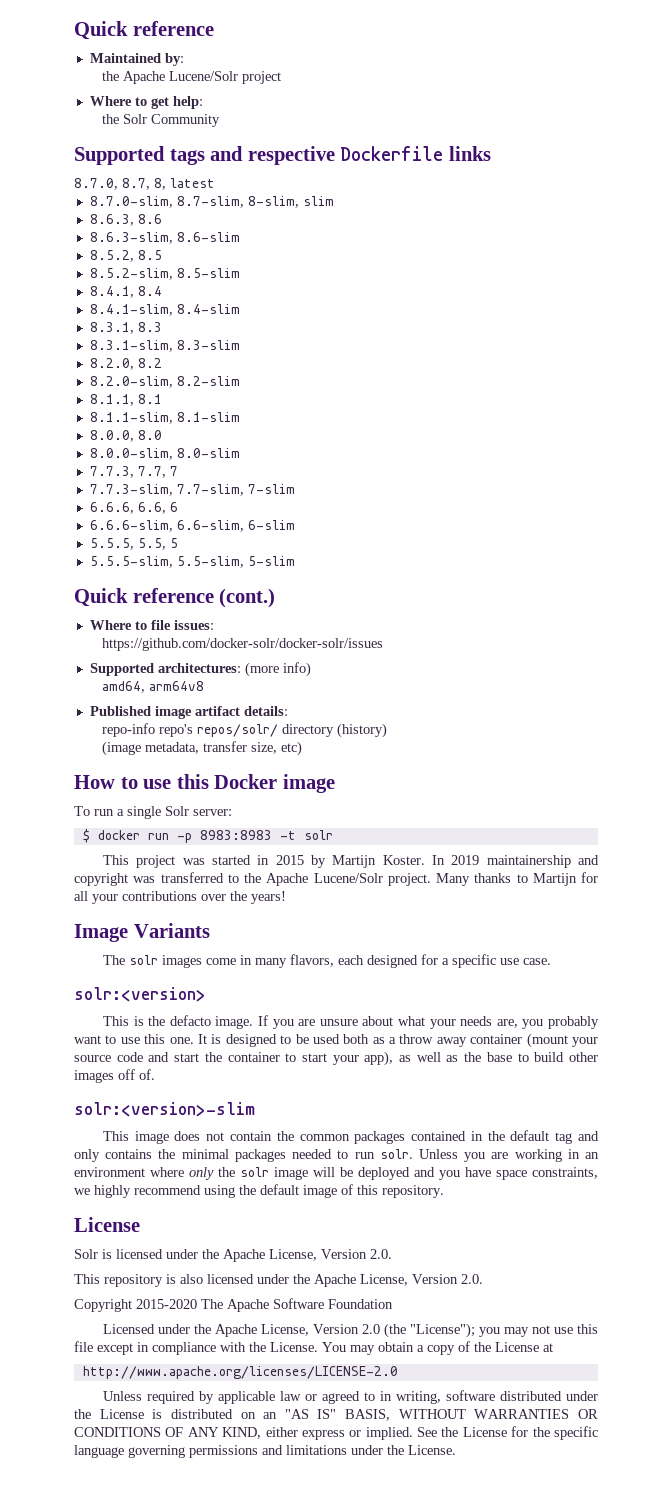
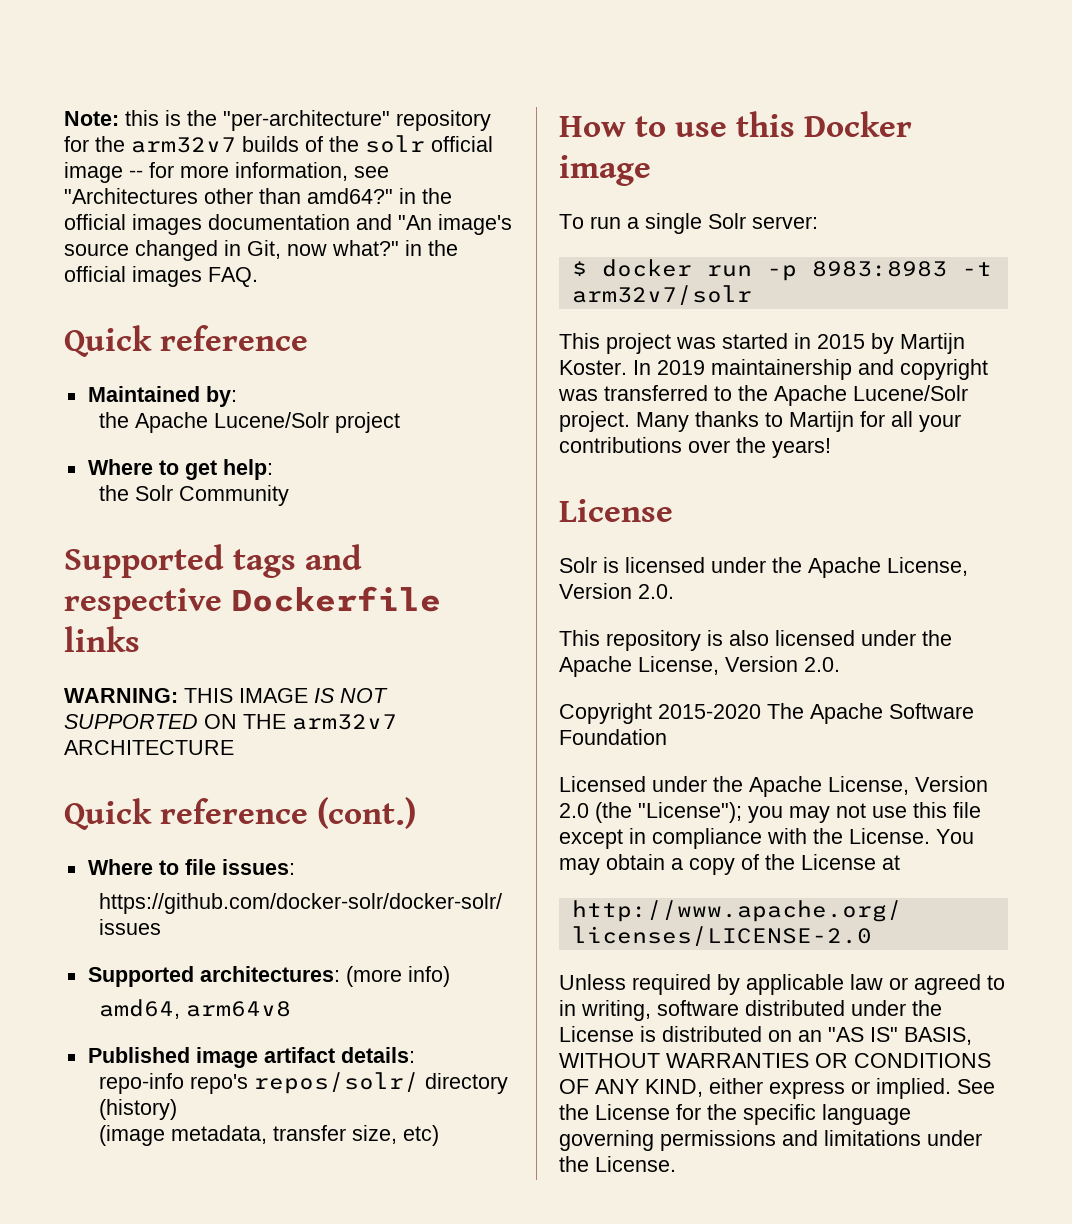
+ Note: this is the "per-architecture" repository for the arm32v7 builds of the solr official image -- for more information, see "Architectures other than amd64?" in the official images documentation and "An image's source changed in Git, now what?" in the official images FAQ.
- 8.7.0, 8.7, 8, latest
- 8.7.0-slim, 8.7-slim, 8-slim, slim
- 8.6.3, 8.6
- 8.6.3-slim, 8.6-slim
- 8.5.2, 8.5
- 8.5.2-slim, 8.5-slim
- 8.4.1, 8.4
- 8.4.1-slim, 8.4-slim
- 8.3.1, 8.3
- 8.3.1-slim, 8.3-slim
- 8.2.0, 8.2
- 8.2.0-slim, 8.2-slim
- 8.1.1, 8.1
- 8.1.1-slim, 8.1-slim
- 8.0.0, 8.0
- 8.0.0-slim, 8.0-slim
- 7.7.3, 7.7, 7
- 7.7.3-slim, 7.7-slim, 7-slim
- 6.6.6, 6.6, 6
- 6.6.6-slim, 6.6-slim, 6-slim
- 5.5.5, 5.5, 5
- 5.5.5-slim, 5.5-slim, 5-slim
+ WARNING: THIS IMAGE IS NOT SUPPORTED ON THE arm32v7 ARCHITECTURE
- $ docker run -p 8983:8983 -t solr
+ $ docker run -p 8983:8983 -t arm32v7/solr
- Image Variants
- The solr images come in many flavors, each designed for a specific use case.
- solr:<version>
- This is the defacto image. If you are unsure about what your needs are, you probably want to use this one. It is designed to be used both as a throw away container (mount your source code and start the container to start your app), as well as the base to build other images off of.
- solr:<version>-slim
- This image does not contain the common packages contained in the default tag and only contains the minimal packages needed to run solr. Unless you are working in an environment where only the solr image will be deployed and you have space constraints, we highly recommend using the default image of this repository.

